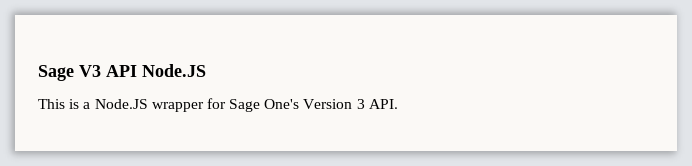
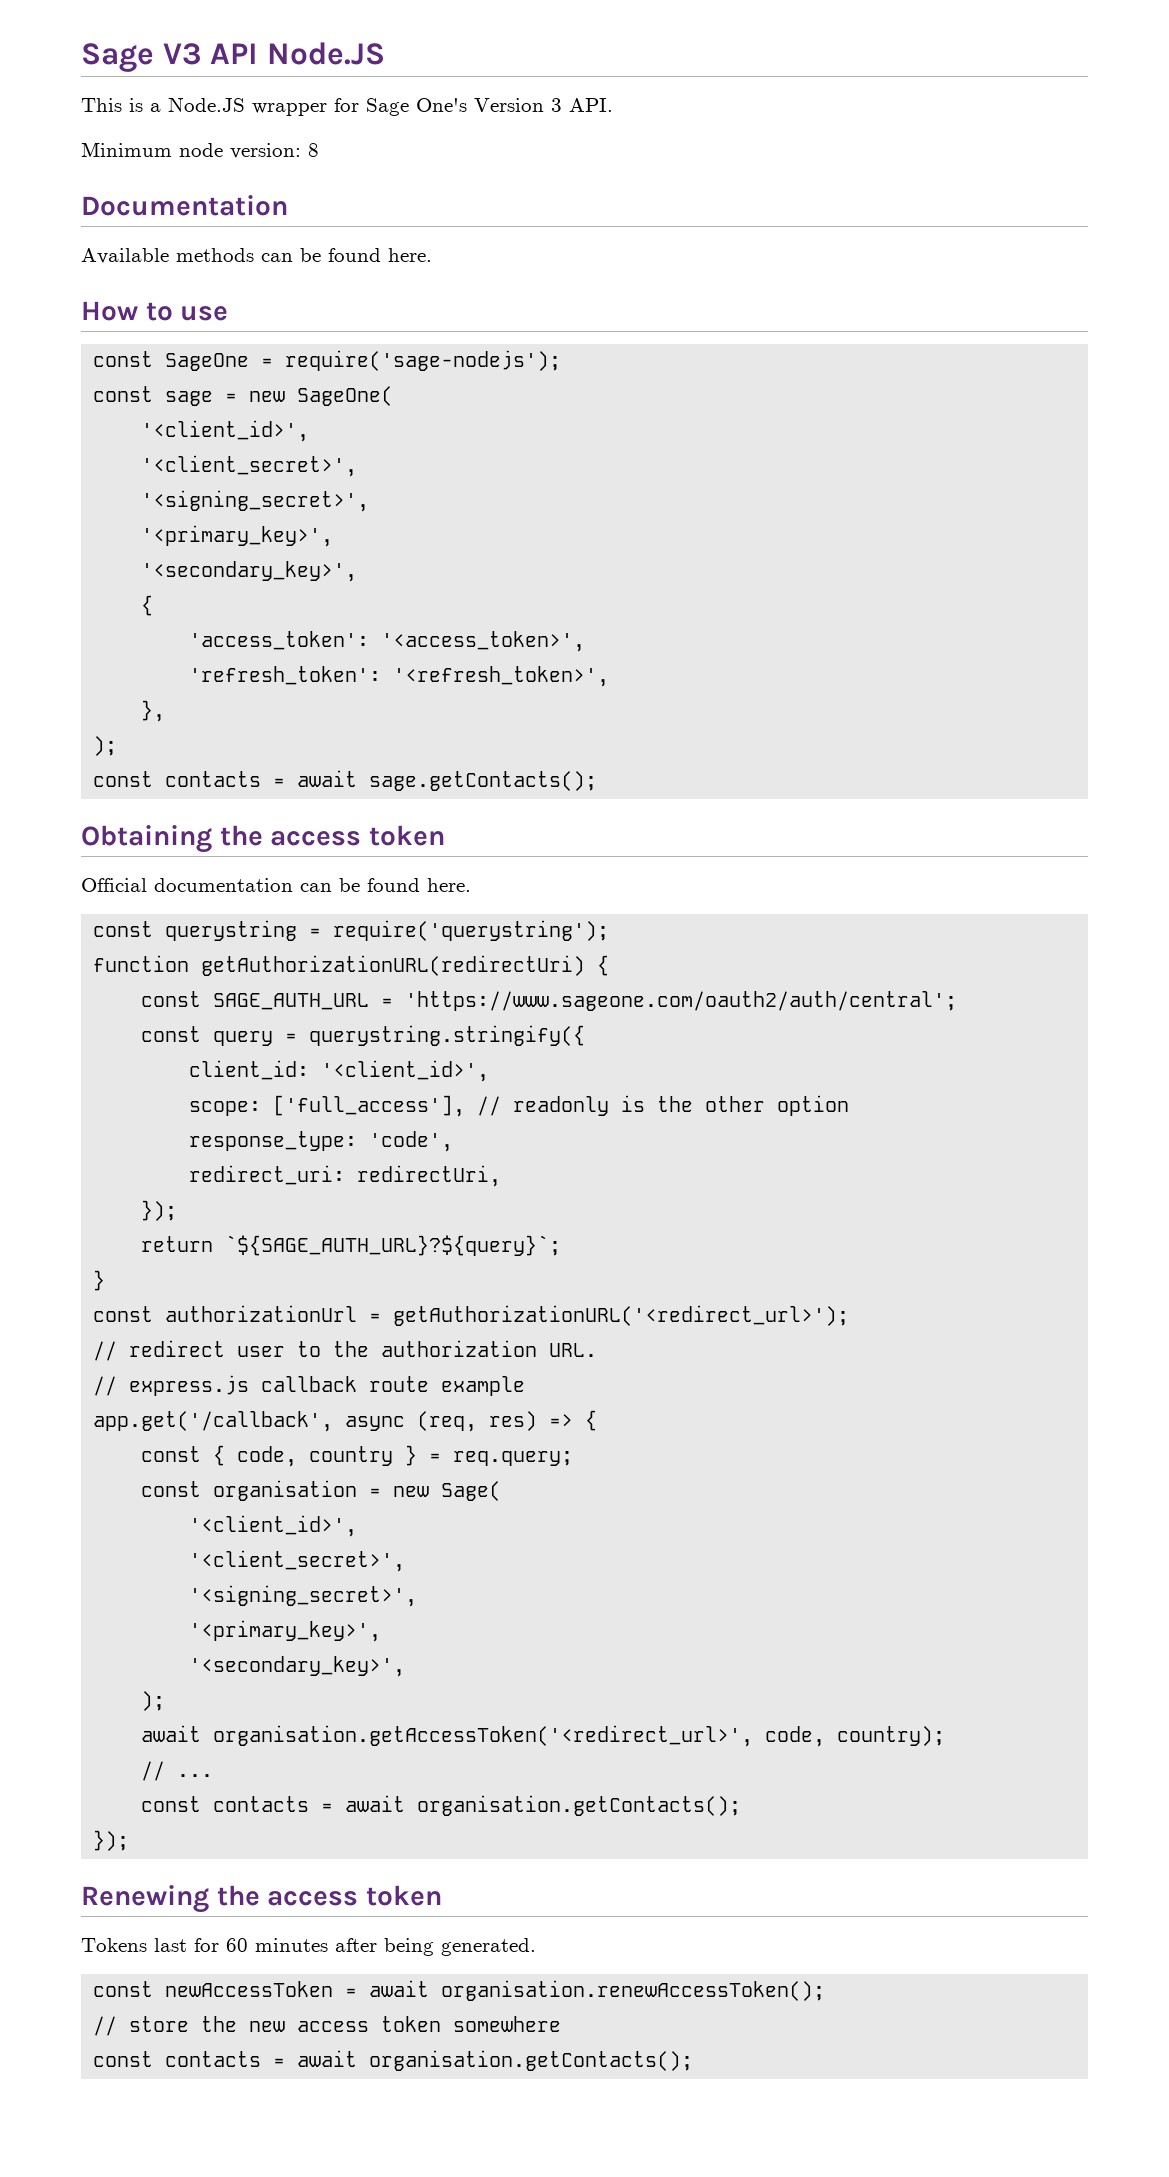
+ Minimum node version: 8
+ Documentation
+ Available methods can be found here.
+ How to use
+ const SageOne = require('sage-nodejs');
+ const sage = new SageOne(
+ '<client_id>',
+ '<client_secret>',
+ '<signing_secret>',
+ '<primary_key>',
+ '<secondary_key>',
+ {
+ 'access_token': '<access_token>',
+ 'refresh_token': '<refresh_token>',
+ },
+ );
+ const contacts = await sage.getContacts();
+ Obtaining the access token
+ Official documentation can be found here.
+ const querystring = require('querystring');
+ function getAuthorizationURL(redirectUri) {
+ const SAGE_AUTH_URL = 'https://www.sageone.com/oauth2/auth/central';
+ const query = querystring.stringify({
+ client_id: '<client_id>',
+ scope: ['full_access'], // readonly is the other option
+ response_type: 'code',
+ redirect_uri: redirectUri,
+ });
+ return `${SAGE_AUTH_URL}?${query}`;
+ }
+ const authorizationUrl = getAuthorizationURL('<redirect_url>');
+ // redirect user to the authorization URL.
+ // express.js callback route example
+ app.get('/callback', async (req, res) => {
+ const { code, country } = req.query;
+ const organisation = new Sage(
+ '<client_id>',
+ '<client_secret>',
+ '<signing_secret>',
+ '<primary_key>',
+ '<secondary_key>',
+ );
+ await organisation.getAccessToken('<redirect_url>', code, country);
+ // ...
+ const contacts = await organisation.getContacts();
+ });
+ Renewing the access token
+ Tokens last for 60 minutes after being generated.
+ const newAccessToken = await organisation.renewAccessToken();
+ // store the new access token somewhere
+ const contacts = await organisation.getContacts();

